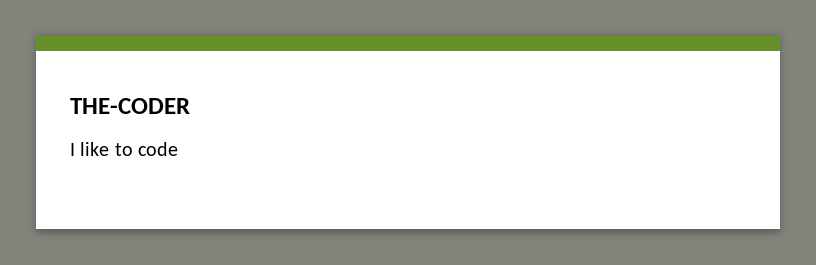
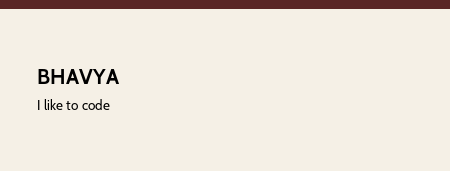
- THE-CODER
+ BHAVYA

